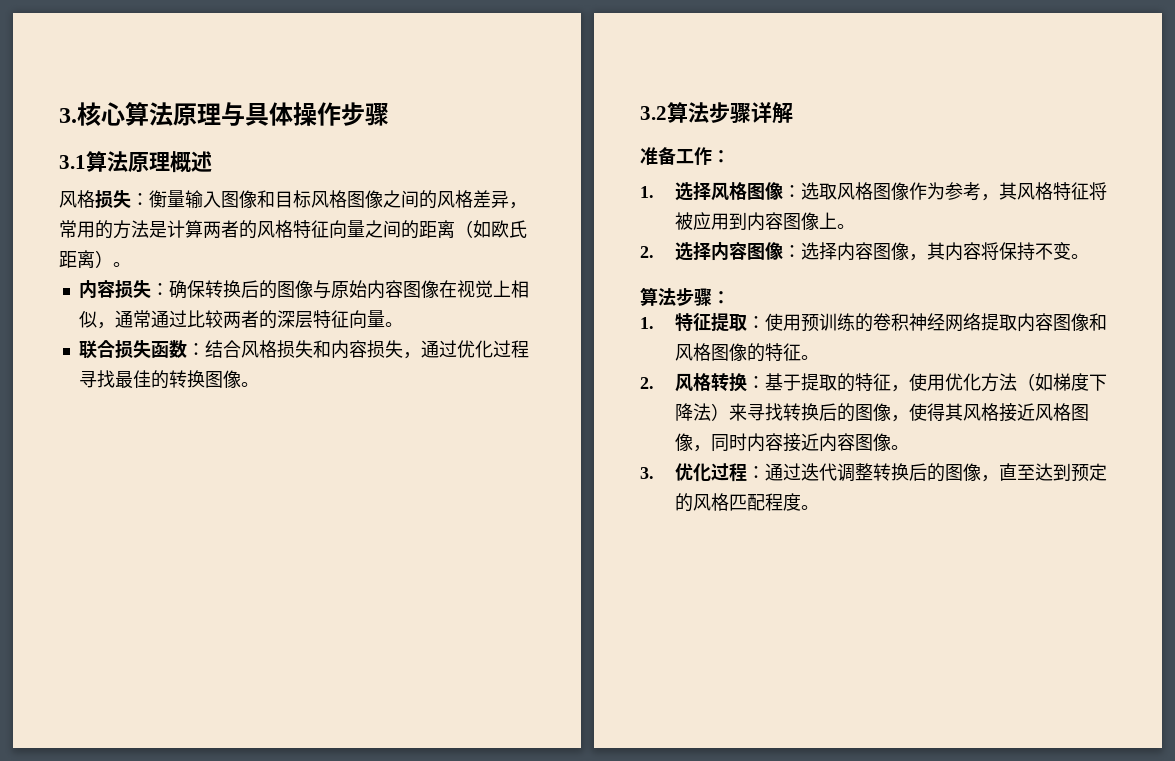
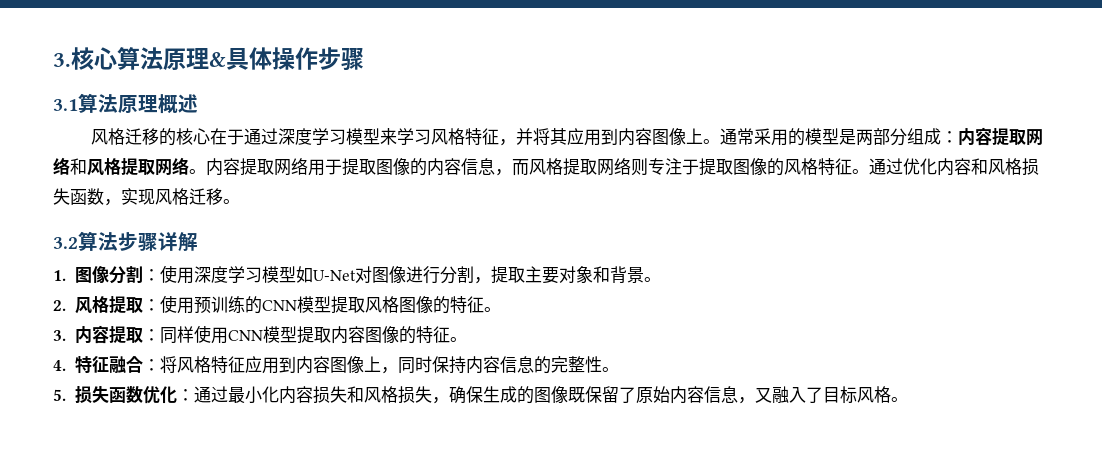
- 3.核心算法原理与具体操作步骤
+ 3.核心算法原理&具体操作步骤
- 风格损失：衡量输入图像和目标风格图像之间的风格差异，常用的方法是计算两者的风格特征向量之间的距离（如欧氏距离）。
- 内容损失：确保转换后的图像与原始内容图像在视觉上相似，通常通过比较两者的深层特征向量。
- 联合损失函数：结合风格损失和内容损失，通过优化过程寻找最佳的转换图像。
+ 风格迁移的核心在于通过深度学习模型来学习风格特征，并将其应用到内容图像上。通常采用的模型是两部分组成：内容提取网络和风格提取网络。内容提取网络用于提取图像的内容信息，而风格提取网络则专注于提取图像的风格特征。通过优化内容和风格损失函数，实现风格迁移。
- 准备工作：
- 1.选择风格图像：选取风格图像作为参考，其风格特征将被应用到内容图像上。
- 2.选择内容图像：选择内容图像，其内容将保持不变。
- 算法步骤：
- 1.特征提取：使用预训练的卷积神经网络提取内容图像和风格图像的特征。
- 2.风格转换：基于提取的特征，使用优化方法（如梯度下降法）来寻找转换后的图像，使得其风格接近风格图像，同时内容接近内容图像。
- 3.优化过程：通过迭代调整转换后的图像，直至达到预定的风格匹配程度。
+ 1.图像分割：使用深度学习模型如U-Net对图像进行分割，提取主要对象和背景。
+ 2.风格提取：使用预训练的CNN模型提取风格图像的特征。
+ 3.内容提取：同样使用CNN模型提取内容图像的特征。
+ 4.特征融合：将风格特征应用到内容图像上，同时保持内容信息的完整性。
+ 5.损失函数优化：通过最小化内容损失和风格损失，确保生成的图像既保留了原始内容信息，又融入了目标风格。

